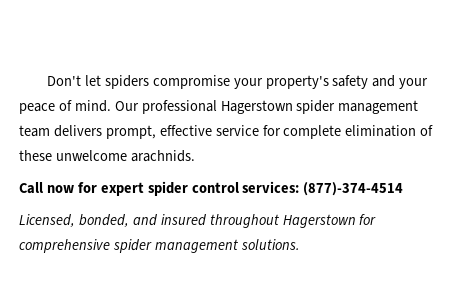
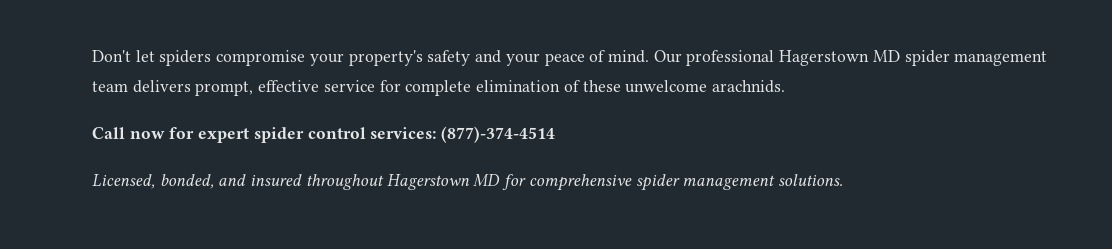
- Our professional Hagerstown spider management team delivers prompt, effective service for complete elimination of these unwelcome arachnids.
+ Our professional Hagerstown MD spider management team delivers prompt, effective service for complete elimination of these unwelcome arachnids.
- Licensed, bonded, and insured throughout Hagerstown for comprehensive spider management solutions.
+ Licensed, bonded, and insured throughout Hagerstown MD for comprehensive spider management solutions.

